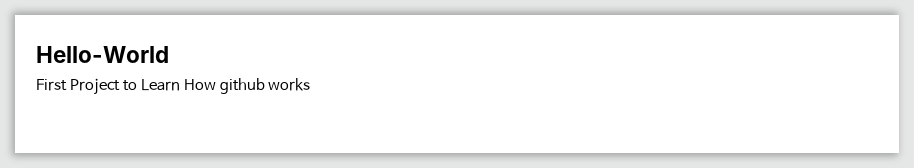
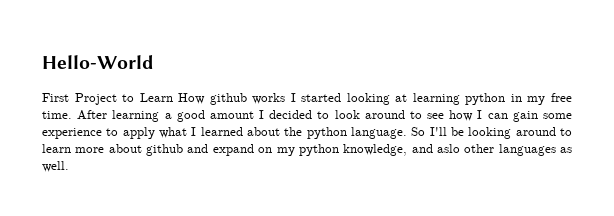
- First Project to Learn How github works
+ First Project to Learn How github works I started looking at learning python in my free time. After learning a good amount I decided to look around to see how I can gain some experience to apply what I learned about the python language. So I'll be looking around to learn more about github and expand on my python knowledge, and aslo other languages as well.

